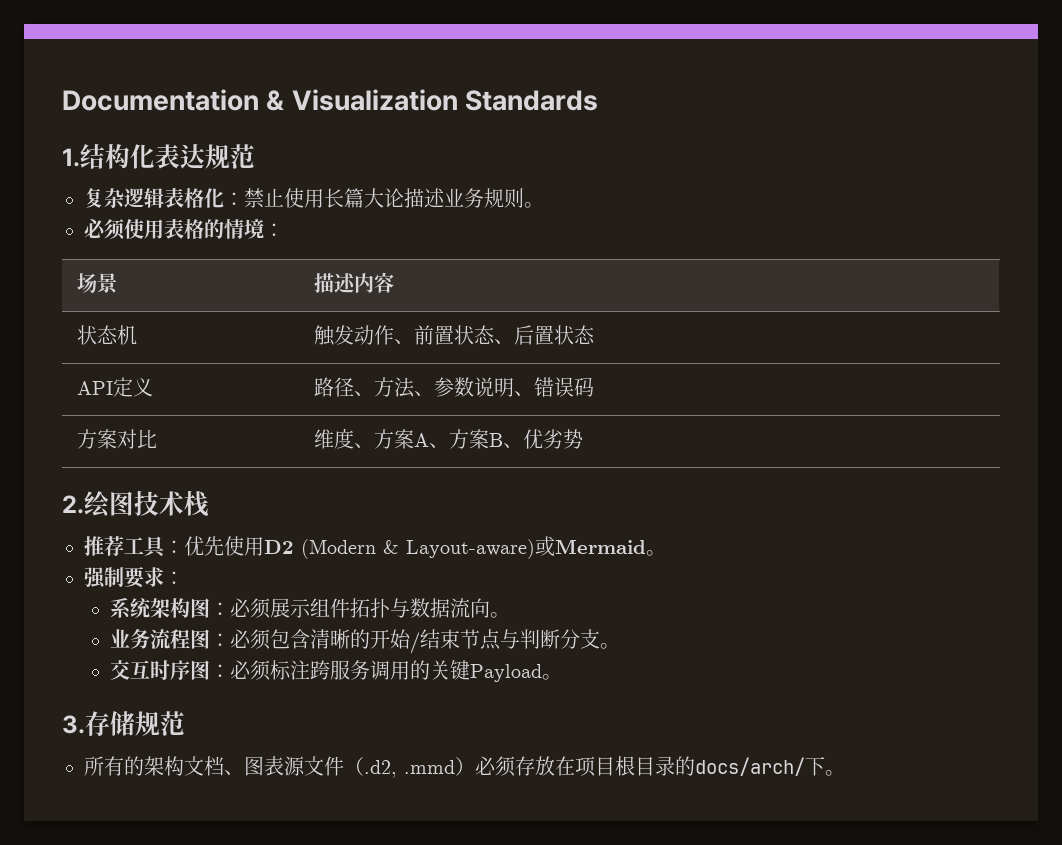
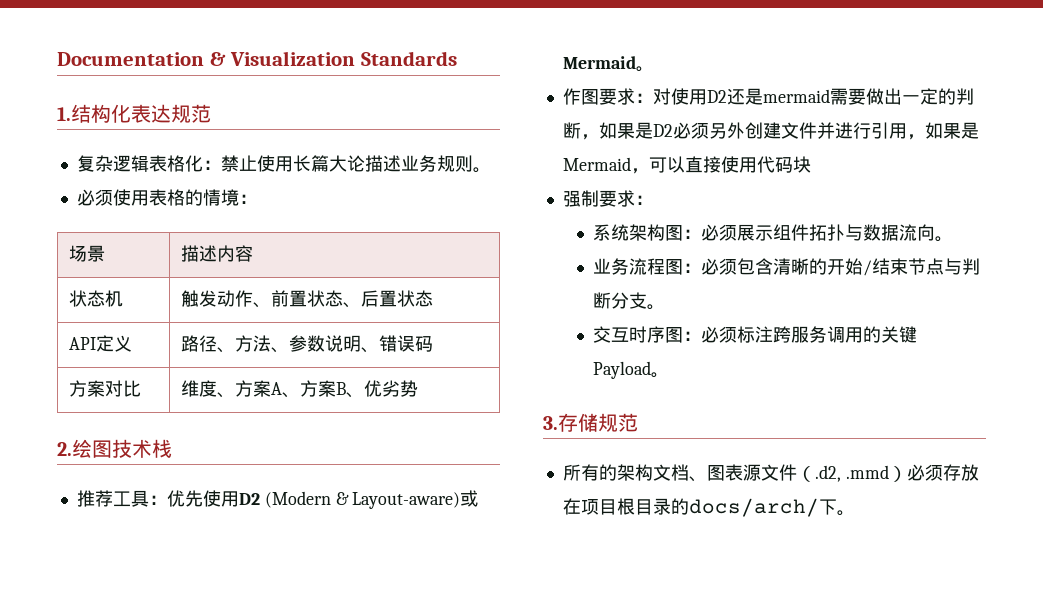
+ 作图要求：对使用D2还是mermaid需要做出一定的判断，如果是D2必须另外创建文件并进行引用，如果是Mermaid，可以直接使用代码块

